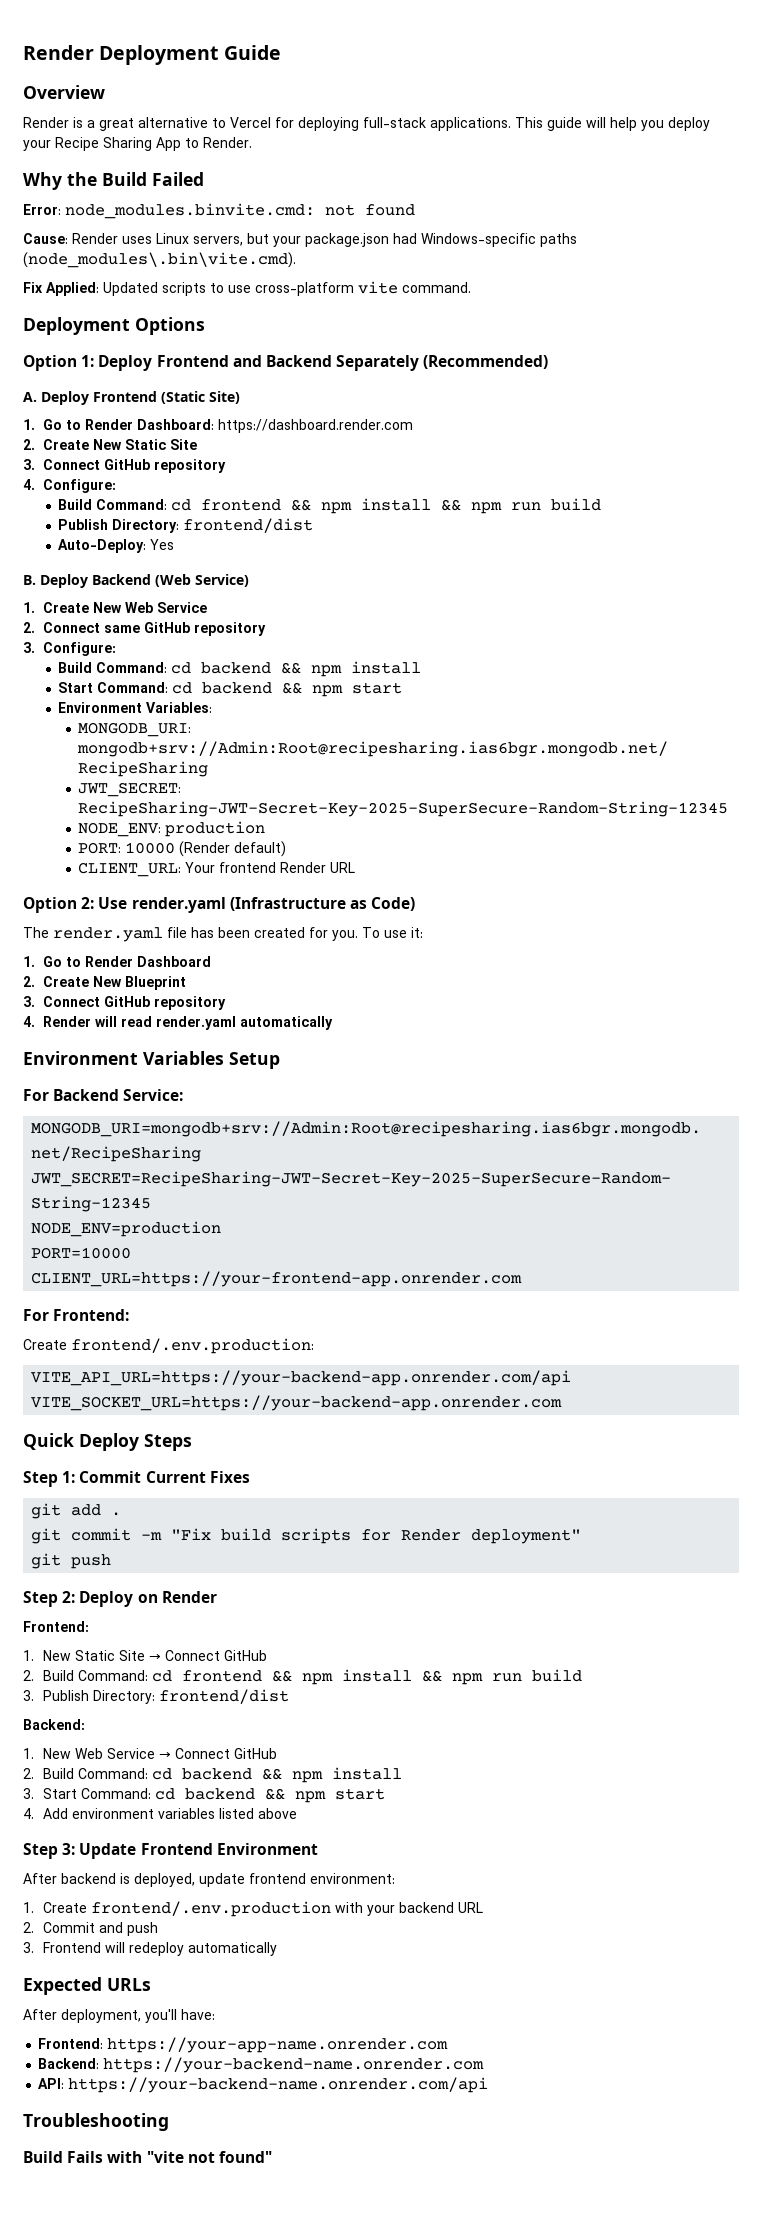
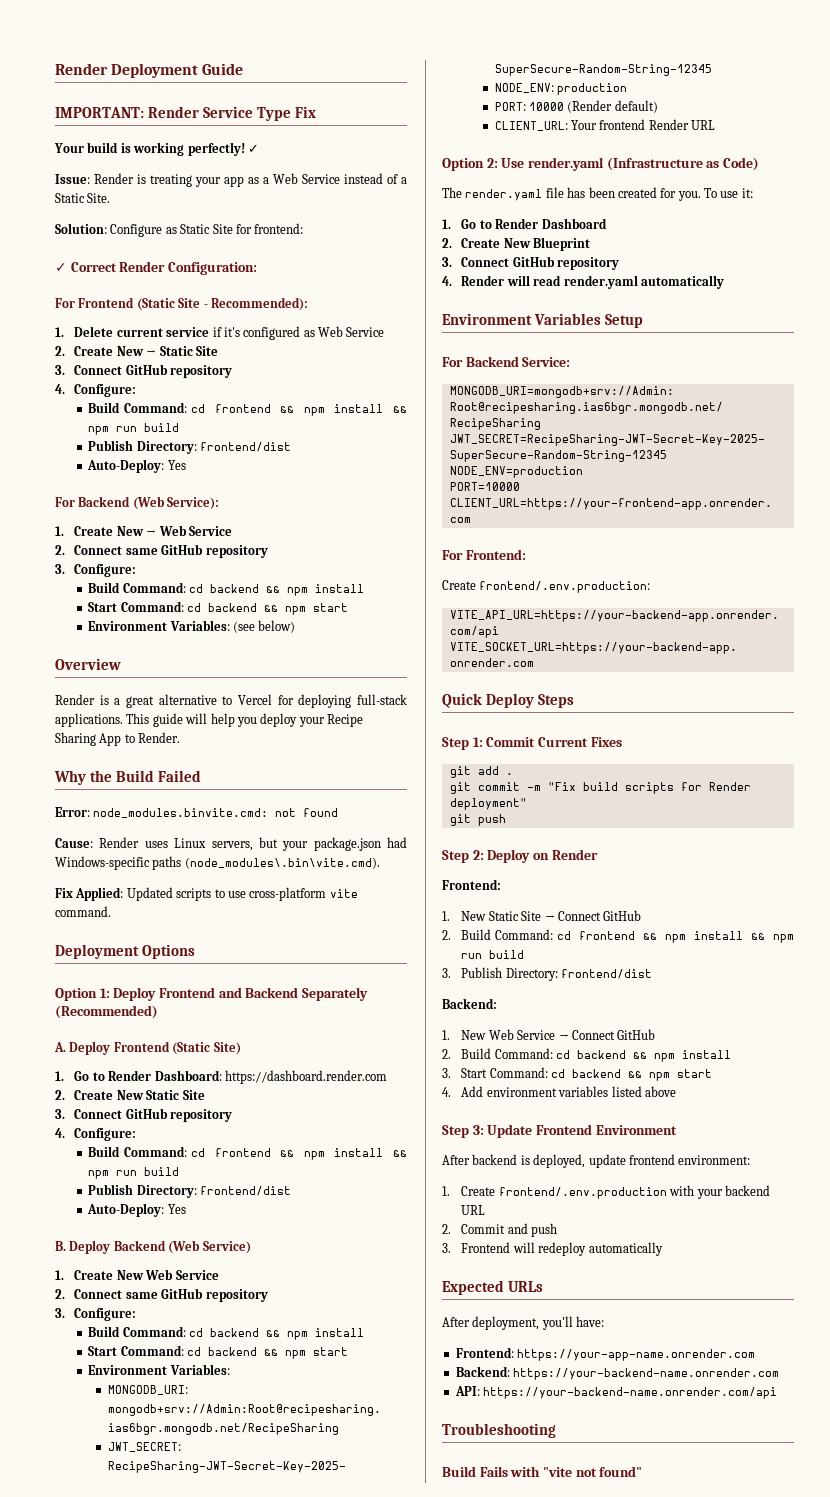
+ IMPORTANT: Render Service Type Fix
+ Your build is working perfectly! ✓
+ Issue: Render is treating your app as a Web Service instead of a Static Site.
+ Solution: Configure as Static Site for frontend:
+ ✓ Correct Render Configuration:
+ For Frontend (Static Site - Recommended):
+ 1. Delete current service if it's configured as Web Service
+ 2. Create New → Static Site
+ 3. Connect GitHub repository
+ 4. Configure:
+ Build Command: cd frontend && npm install && npm run build
+ Publish Directory: frontend/dist
+ Auto-Deploy: Yes
+ For Backend (Web Service):
+ 1. Create New → Web Service
+ 2. Connect same GitHub repository
+ 3. Configure:
+ Build Command: cd backend && npm install
+ Start Command: cd backend && npm start
+ Environment Variables: (see below)

